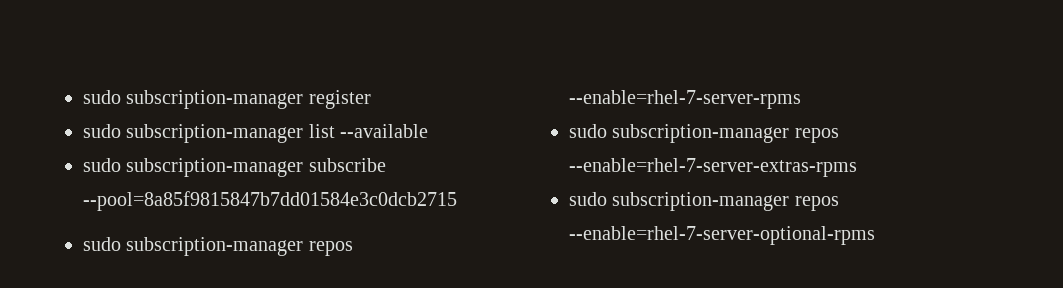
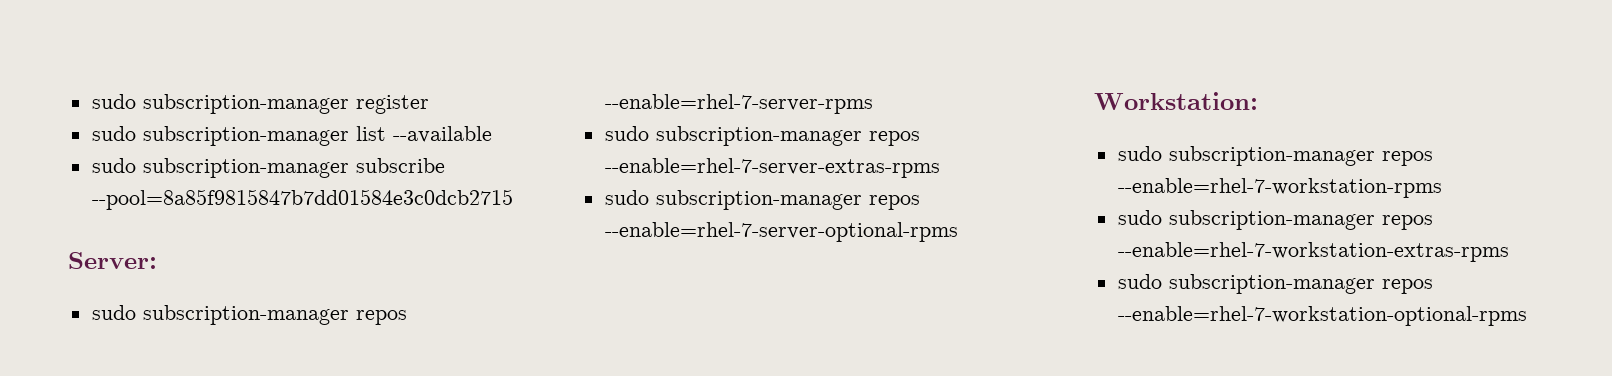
+ Server:
+ Workstation:
+ sudo subscription-manager repos --enable=rhel-7-workstation-rpms
+ sudo subscription-manager repos --enable=rhel-7-workstation-extras-rpms
+ sudo subscription-manager repos --enable=rhel-7-workstation-optional-rpms

